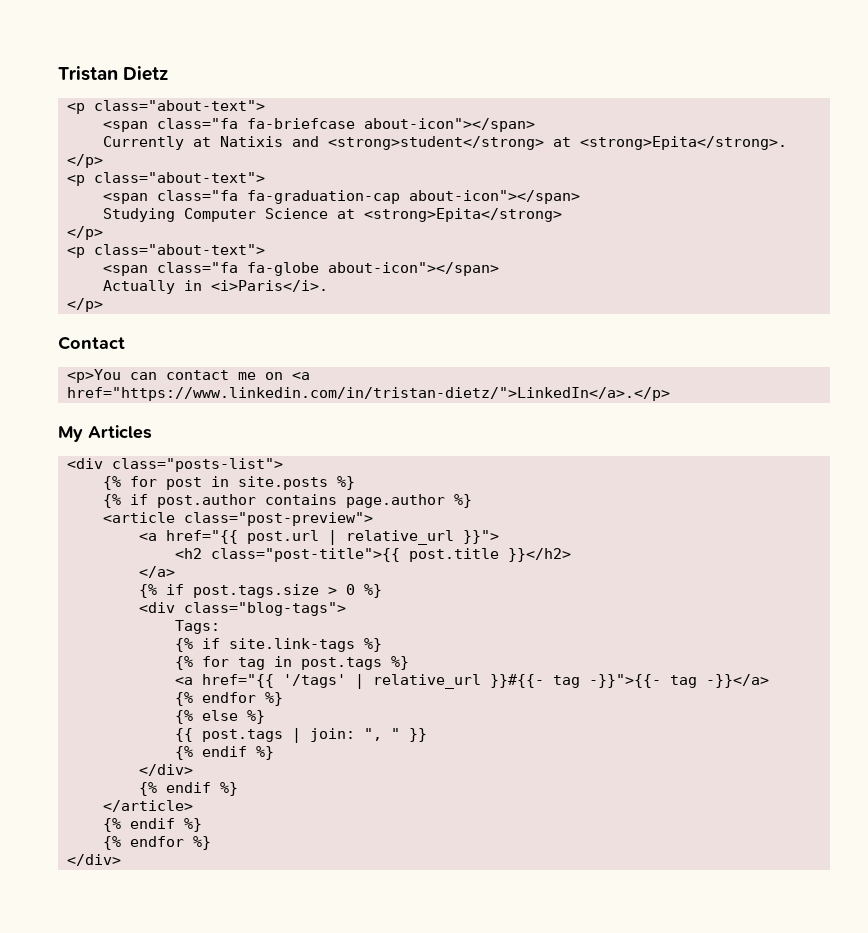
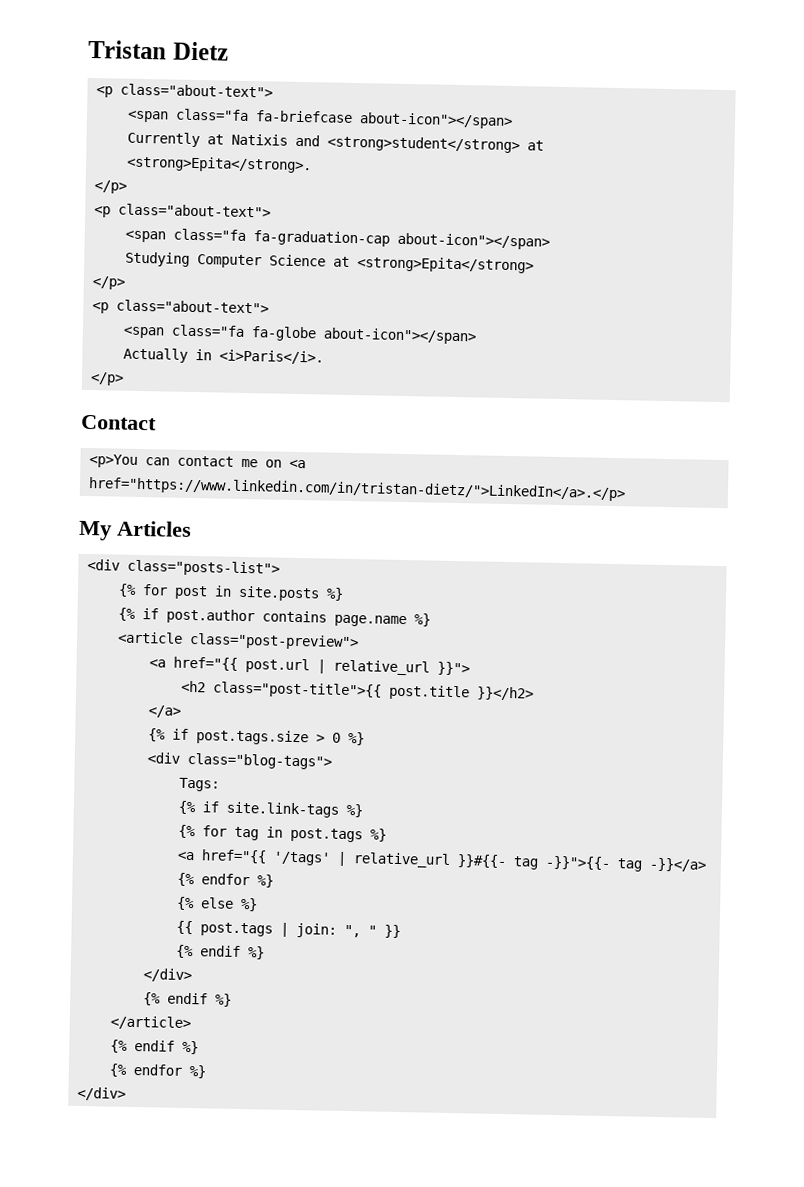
- {% if post.author contains page.author %}
+ {% if post.author contains page.name %}

